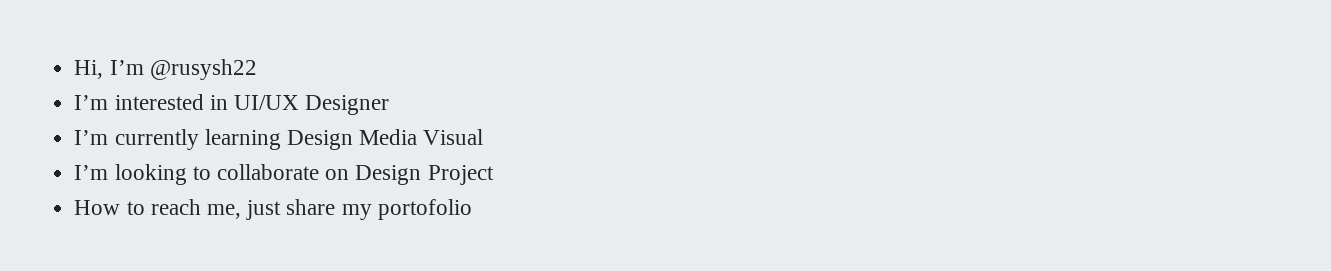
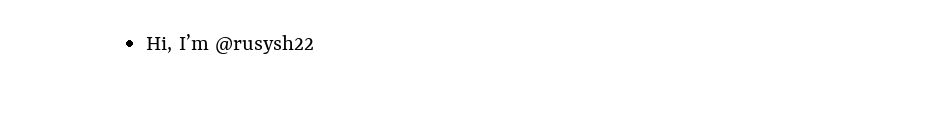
- I’m interested in UI/UX Designer
- I’m currently learning Design Media Visual
- I’m looking to collaborate on Design Project
- How to reach me, just share my portofolio

